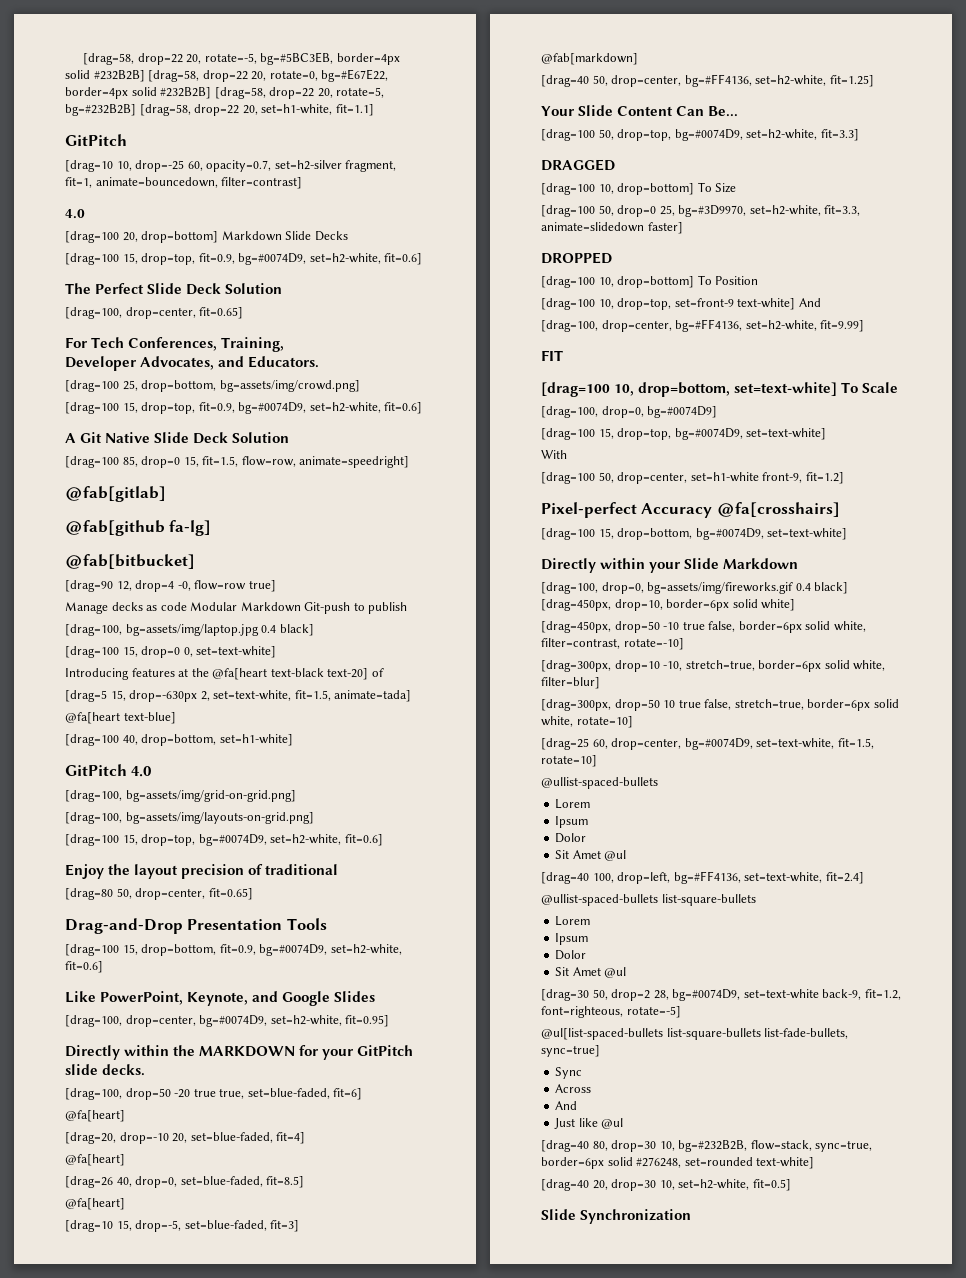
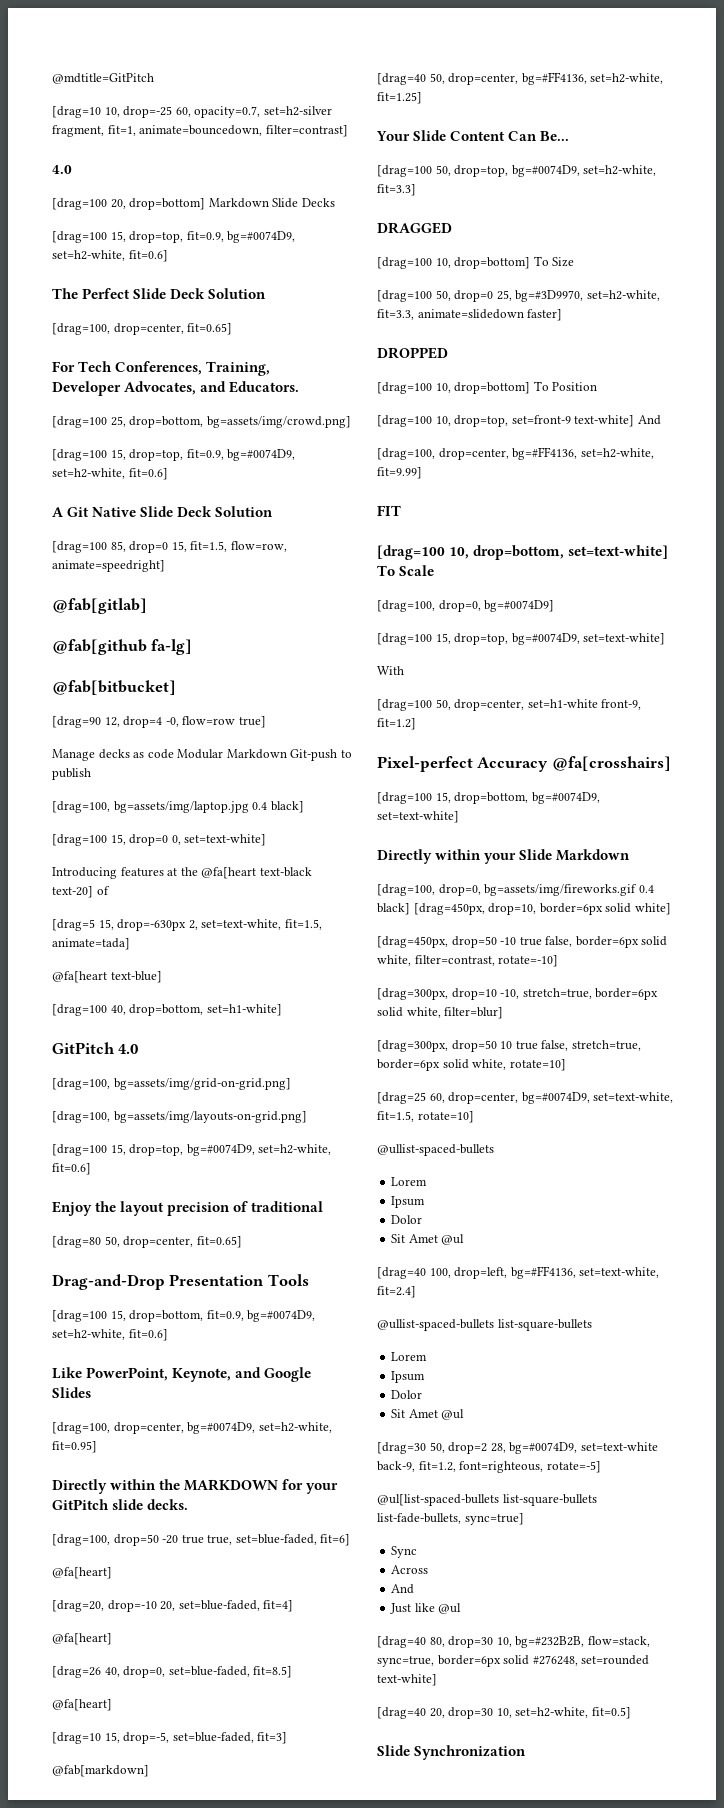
- [drag=58, drop=22 20, rotate=-5, bg=#5BC3EB, border=4px solid #232B2B] [drag=58, drop=22 20, rotate=0, bg=#E67E22, border=4px solid #232B2B] [drag=58, drop=22 20, rotate=5, bg=#232B2B] [drag=58, drop=22 20, set=h1-white, fit=1.1]
- GitPitch
+ @mdtitle=GitPitch

